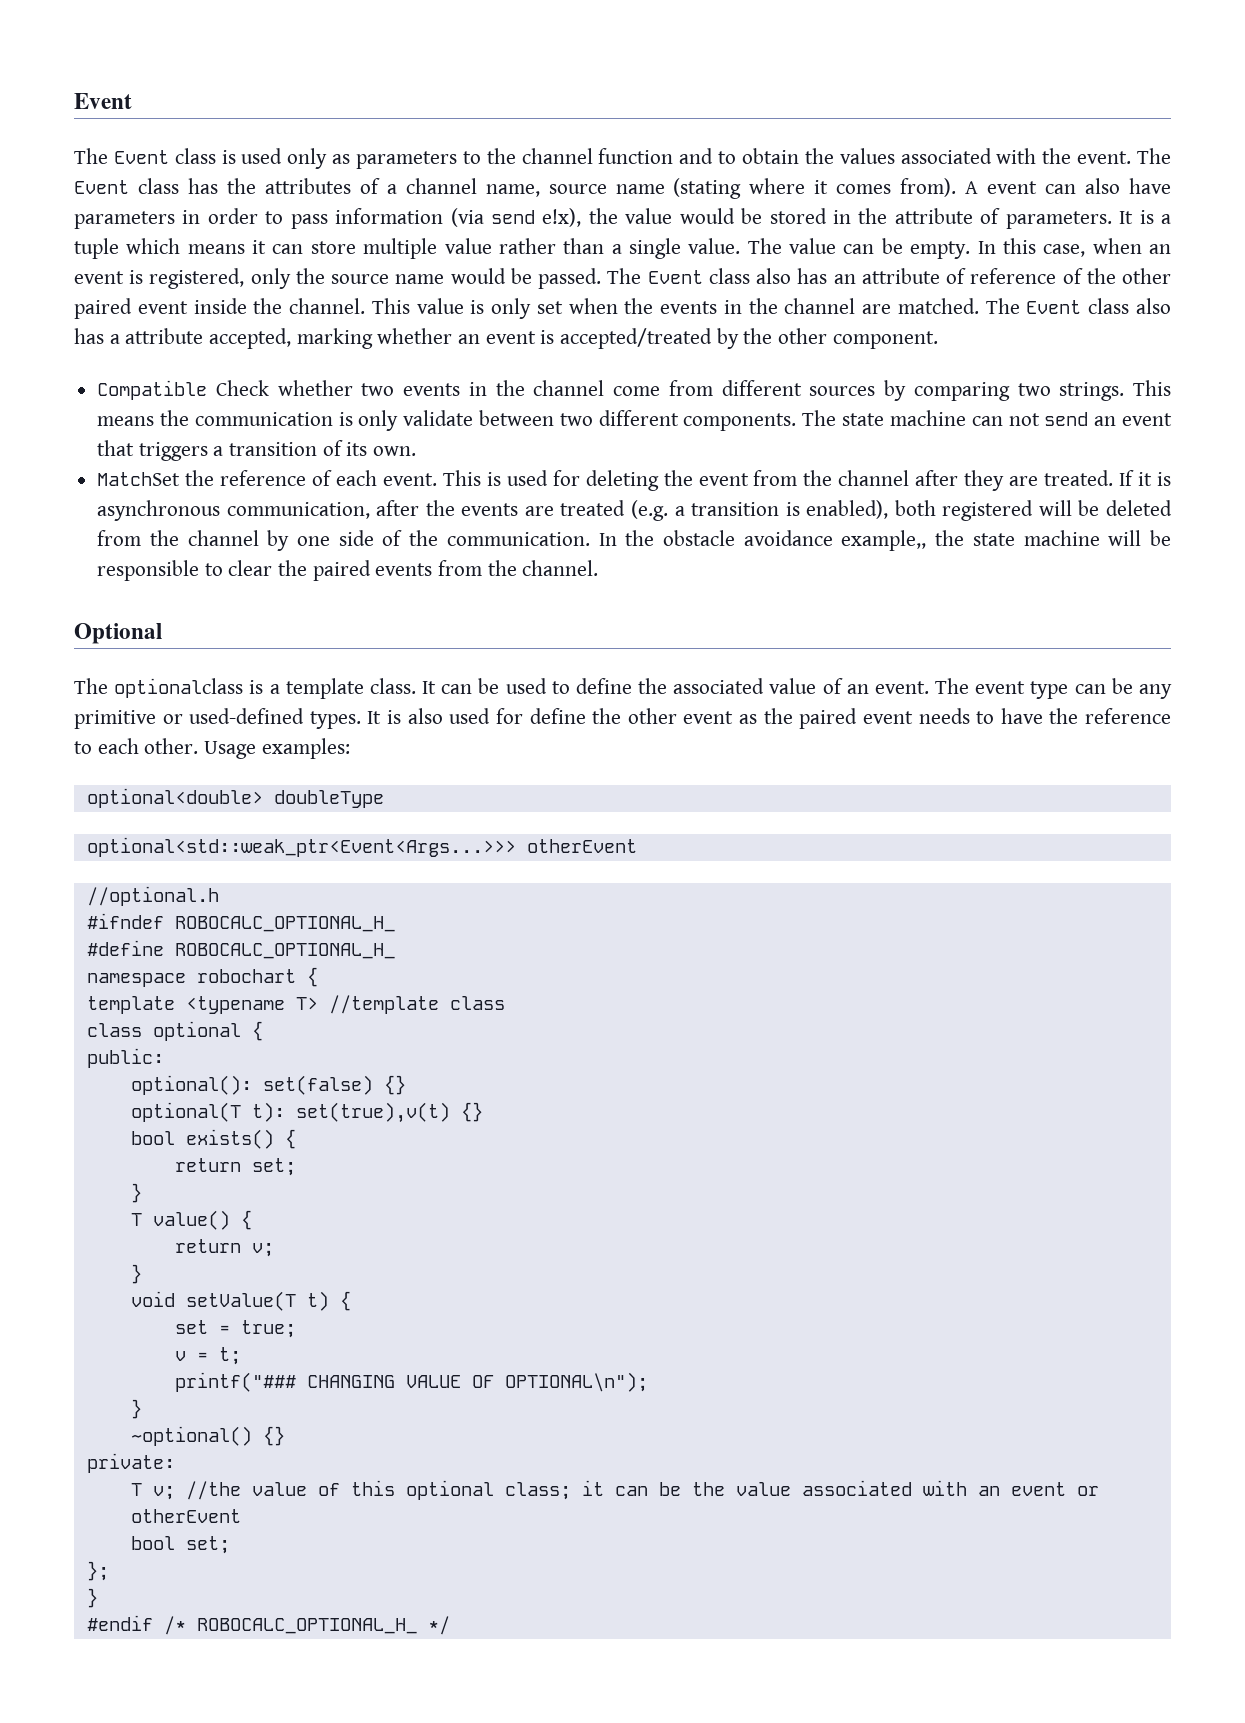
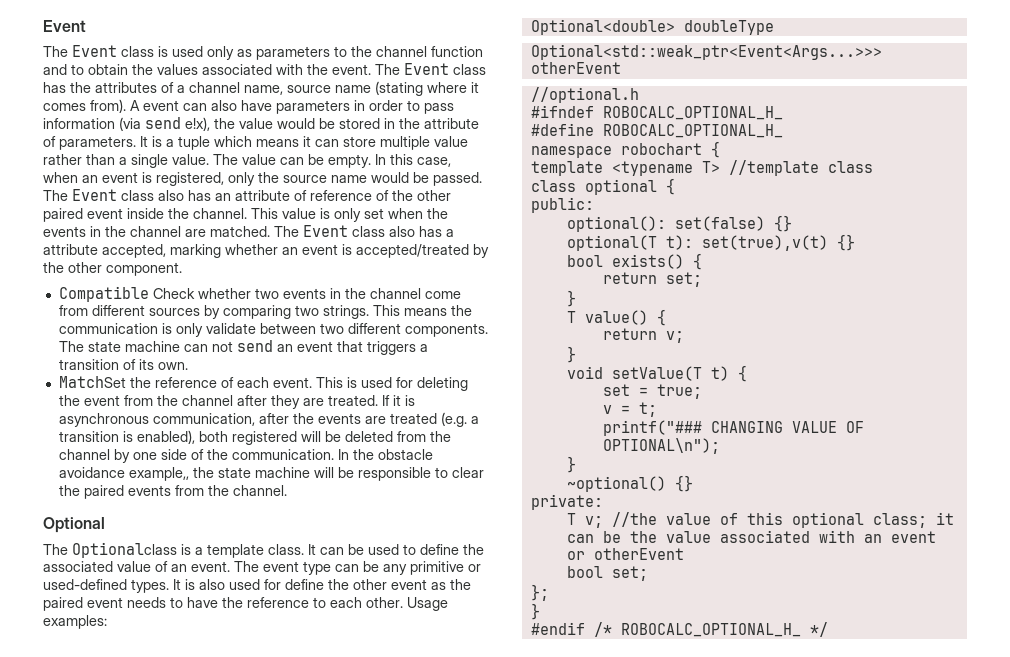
- The optionalclass is a template class.
+ The Optionalclass is a template class.
- optional<double> doubleType
+ Optional<double> doubleType
- optional<std::weak_ptr<Event<Args...>>> otherEvent
+ Optional<std::weak_ptr<Event<Args...>>> otherEvent

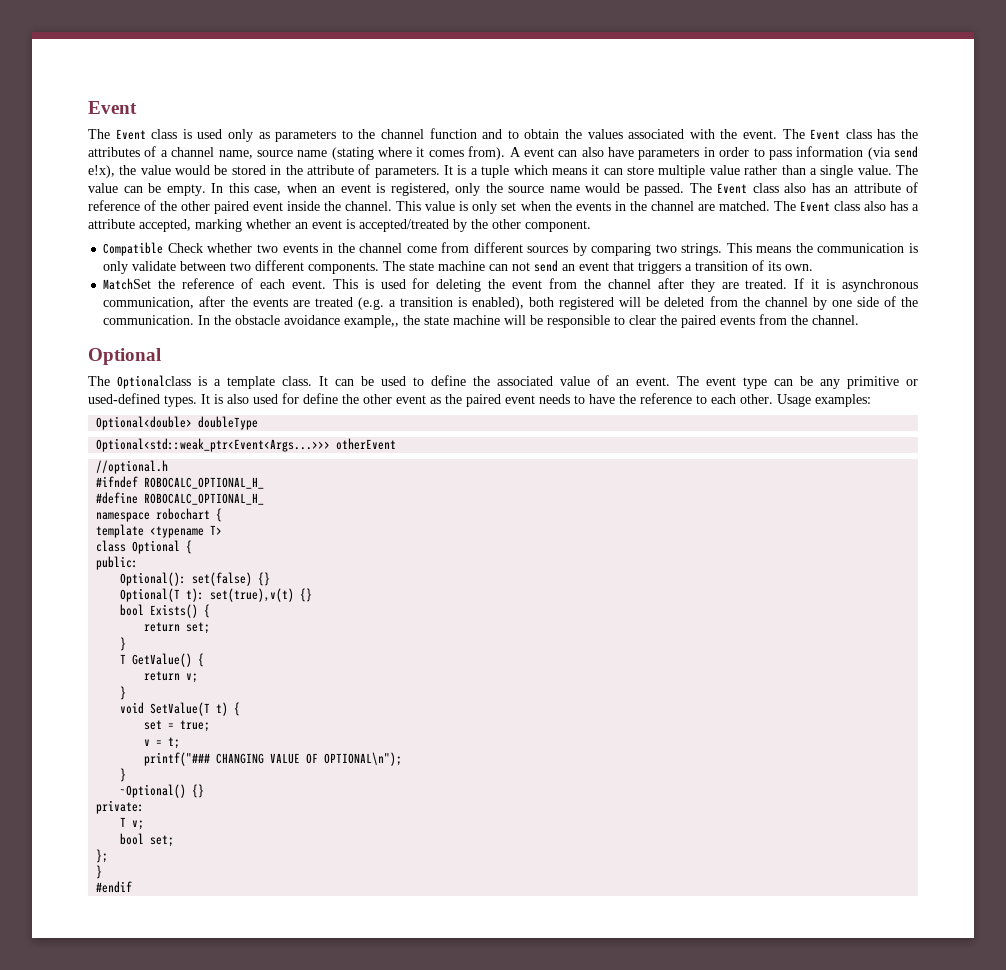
- template <typename T> //template class
- class optional {
+ template <typename T>
+ class Optional {
- optional(): set(false) {}
+ Optional(): set(false) {}
- optional(T t): set(true),v(t) {}
+ Optional(T t): set(true),v(t) {}
- bool exists() {
+ bool Exists() {
- T value() {
+ T GetValue() {
- void setValue(T t) {
+ void SetValue(T t) {
- ~optional() {}
+ ~Optional() {}
- T v; //the value of this optional class; it can be the value associated with an event or otherEvent
+ T v;
- #endif /* ROBOCALC_OPTIONAL_H_ */
+ #endif

